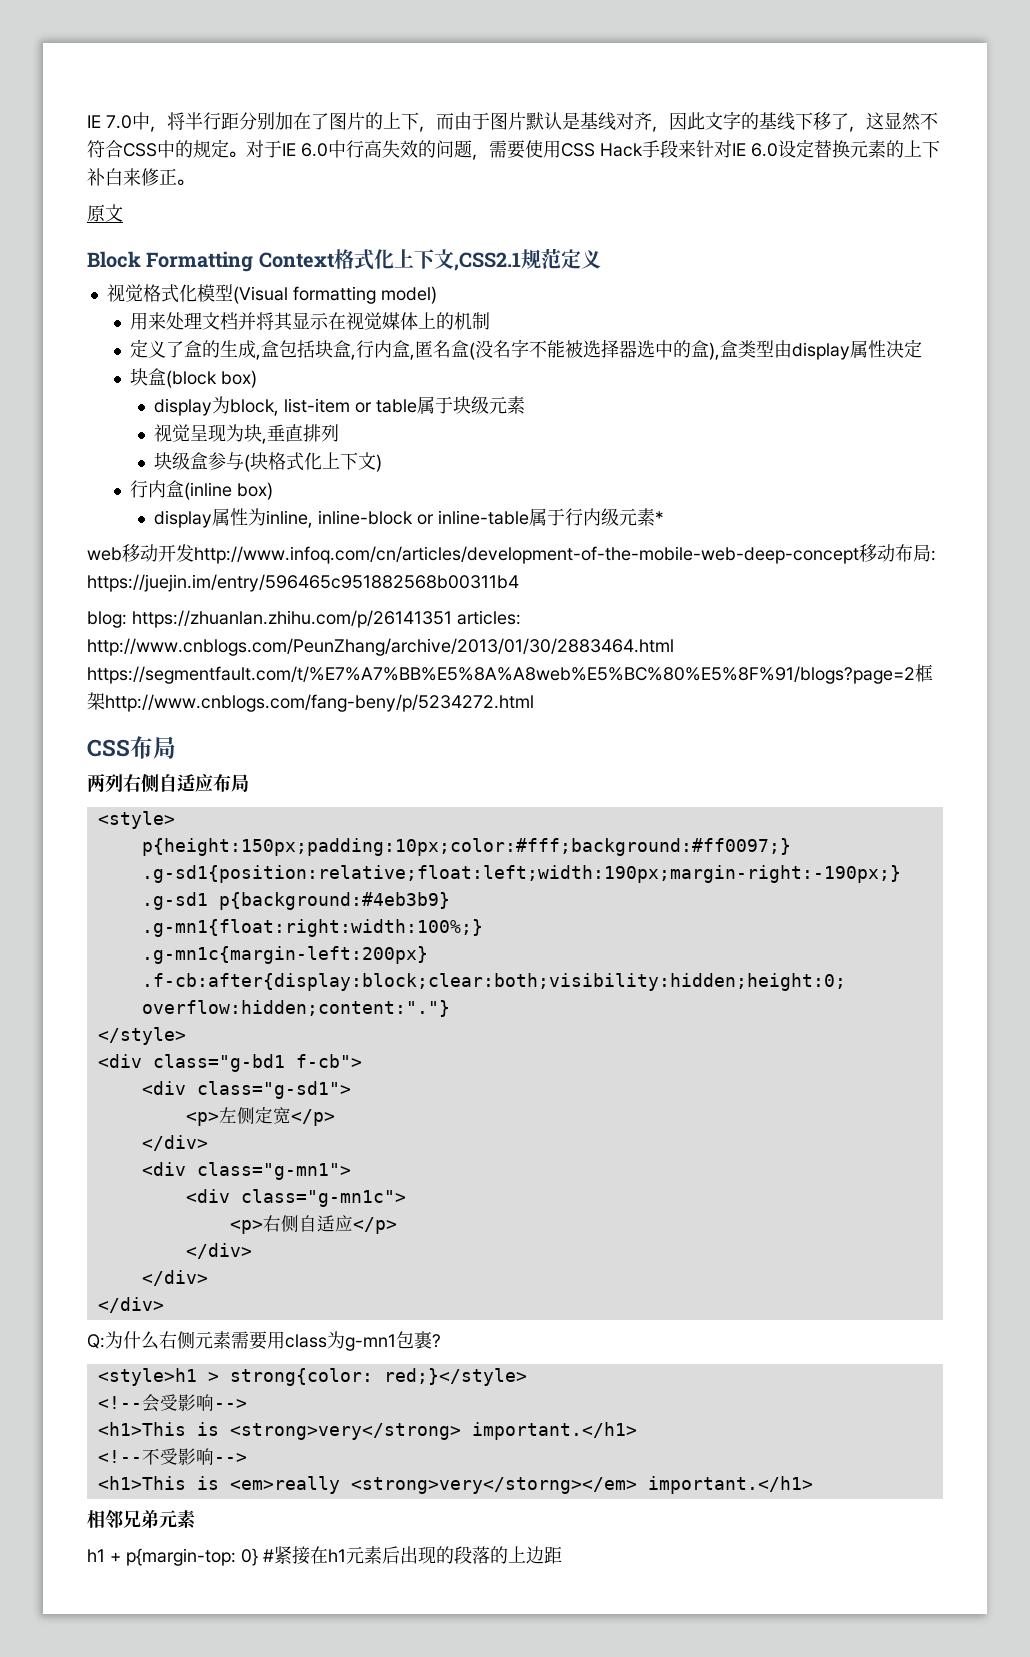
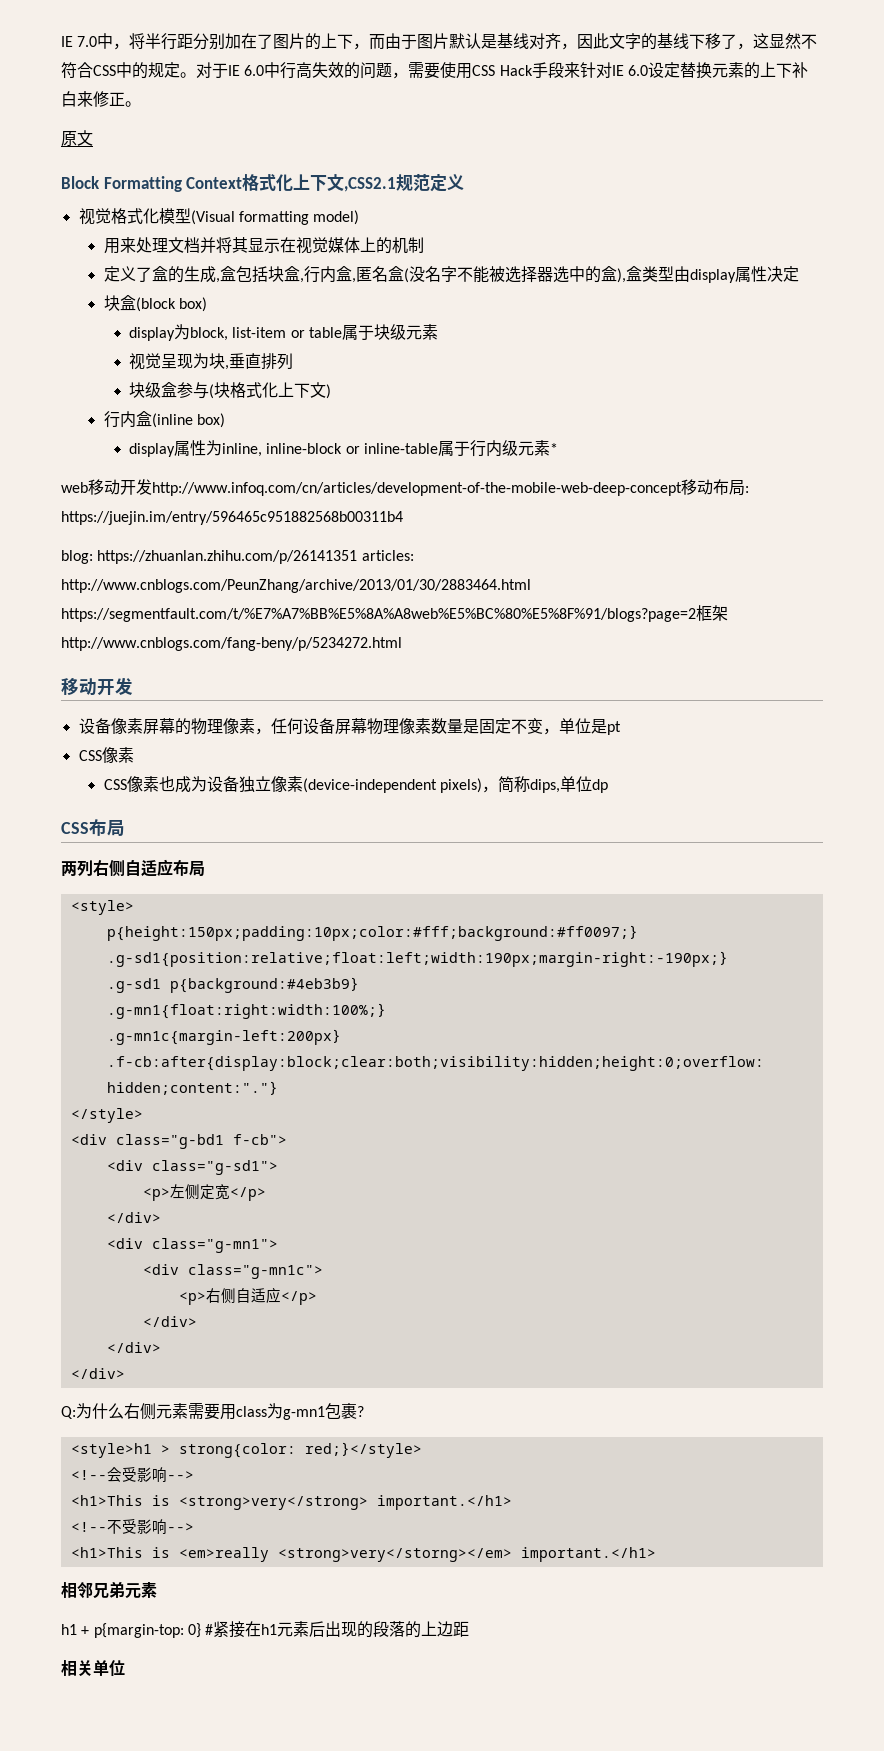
  blog: https://zhuanlan.zhihu.com/p/26141351 articles: http://www.cnblogs.com/PeunZhang/archive/2013/01/30/2883464.html https://segmentfault.com/t/%E7%A7%BB%E5%8A%A8web%E5%BC%80%E5%8F%91/blogs?page=2框架http://www.cnblogs.com/fang-beny/p/5234272.html
+ 移动开发
+ 设备像素屏幕的物理像素，任何设备屏幕物理像素数量是固定不变，单位是pt
+ CSS像素
+ CSS像素也成为设备独立像素(device-independent pixels)，简称dips,单位dp
+ 相关单位

